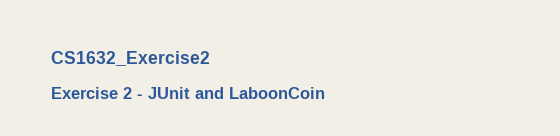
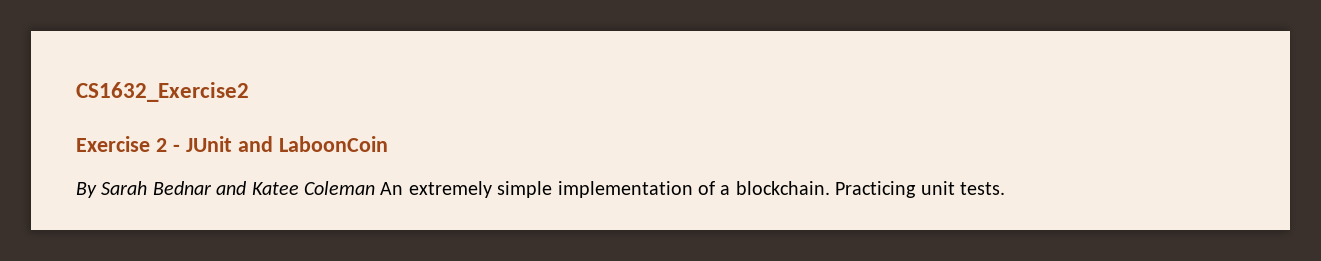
+ By Sarah Bednar and Katee Coleman An extremely simple implementation of a blockchain. Practicing unit tests.

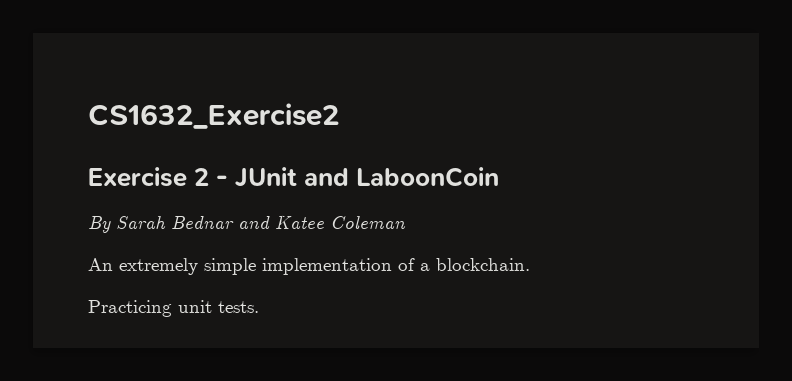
- By Sarah Bednar and Katee Coleman An extremely simple implementation of a blockchain. Practicing unit tests.
+ By Sarah Bednar and Katee Coleman
+ An extremely simple implementation of a blockchain.
+ Practicing unit tests.

